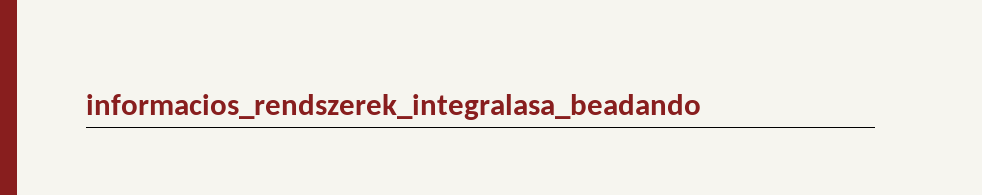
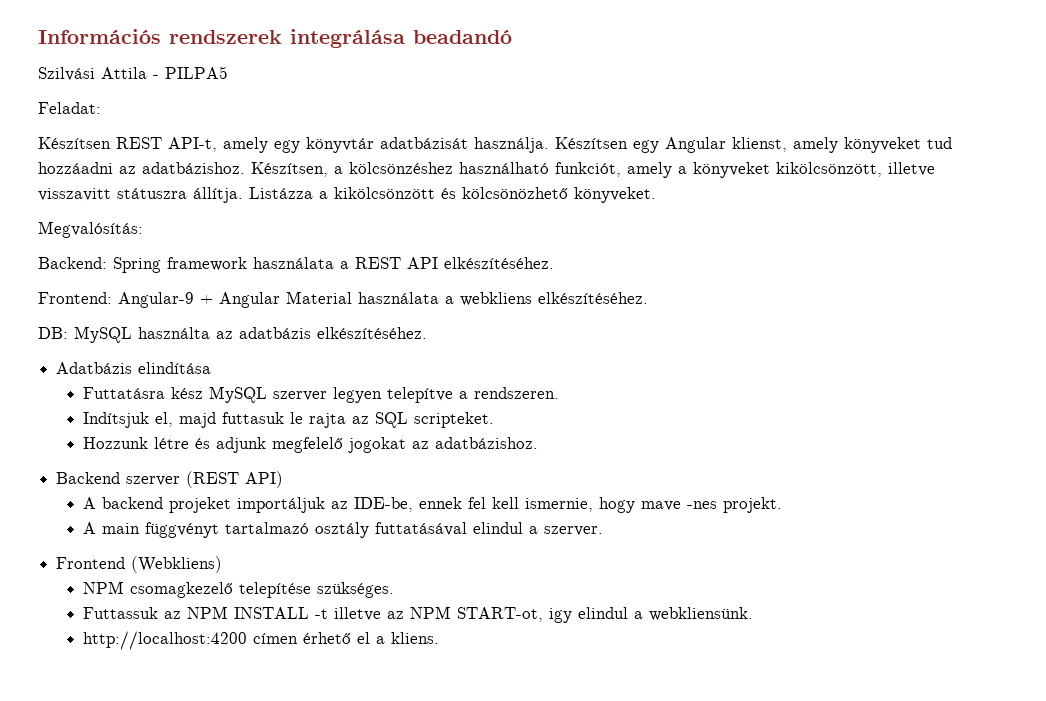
- informacios_rendszerek_integralasa_beadando
+ Információs rendszerek integrálása beadandó
+ Szilvási Attila - PILPA5
+ Feladat:
+ Készítsen REST API-t, amely egy könyvtár adatbázisát használja. Készítsen egy Angular klienst, amely könyveket tud hozzáadni az adatbázishoz. Készítsen, a kölcsönzéshez használható funkciót, amely a könyveket kikölcsönzött, illetve visszavitt státuszra állítja. Listázza a kikölcsönzött és kölcsönözhető könyveket.
+ Megvalósítás:
+ Backend: Spring framework használata a REST API elkészítéséhez.
+ Frontend: Angular-9 + Angular Material használata a webkliens elkészítéséhez.
+ DB: MySQL használta az adatbázis elkészítéséhez.
+ Adatbázis elindítása
+ Futtatásra kész MySQL szerver legyen telepítve a rendszeren.
+ Indítsjuk el, majd futtasuk le rajta az SQL scripteket.
+ Hozzunk létre és adjunk megfelelő jogokat az adatbázishoz.
+ Backend szerver (REST API)
+ A backend projeket importáljuk az IDE-be, ennek fel kell ismernie, hogy mave -nes projekt.
+ A main függvényt tartalmazó osztály futtatásával elindul a szerver.
+ Frontend (Webkliens)
+ NPM csomagkezelő telepítése szükséges.
+ Futtassuk az NPM INSTALL -t illetve az NPM START-ot, igy elindul a webkliensünk.
+ http://localhost:4200 címen érhető el a kliens.

